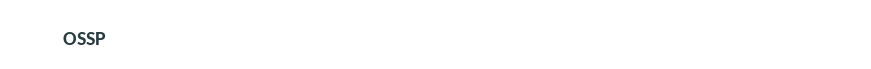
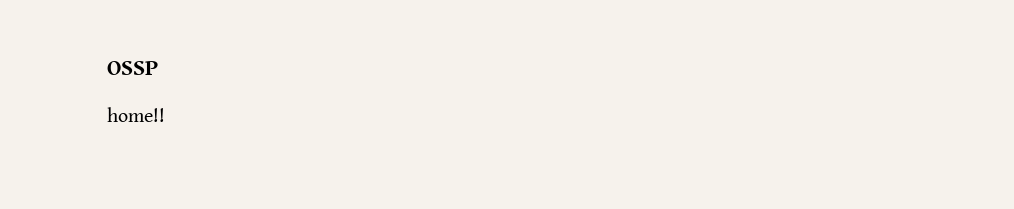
+ home!!

